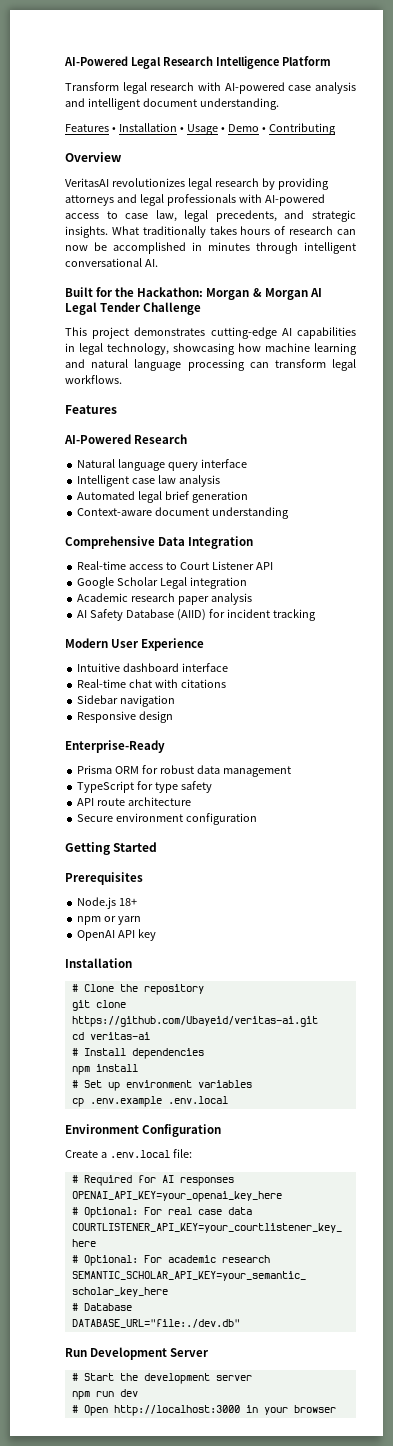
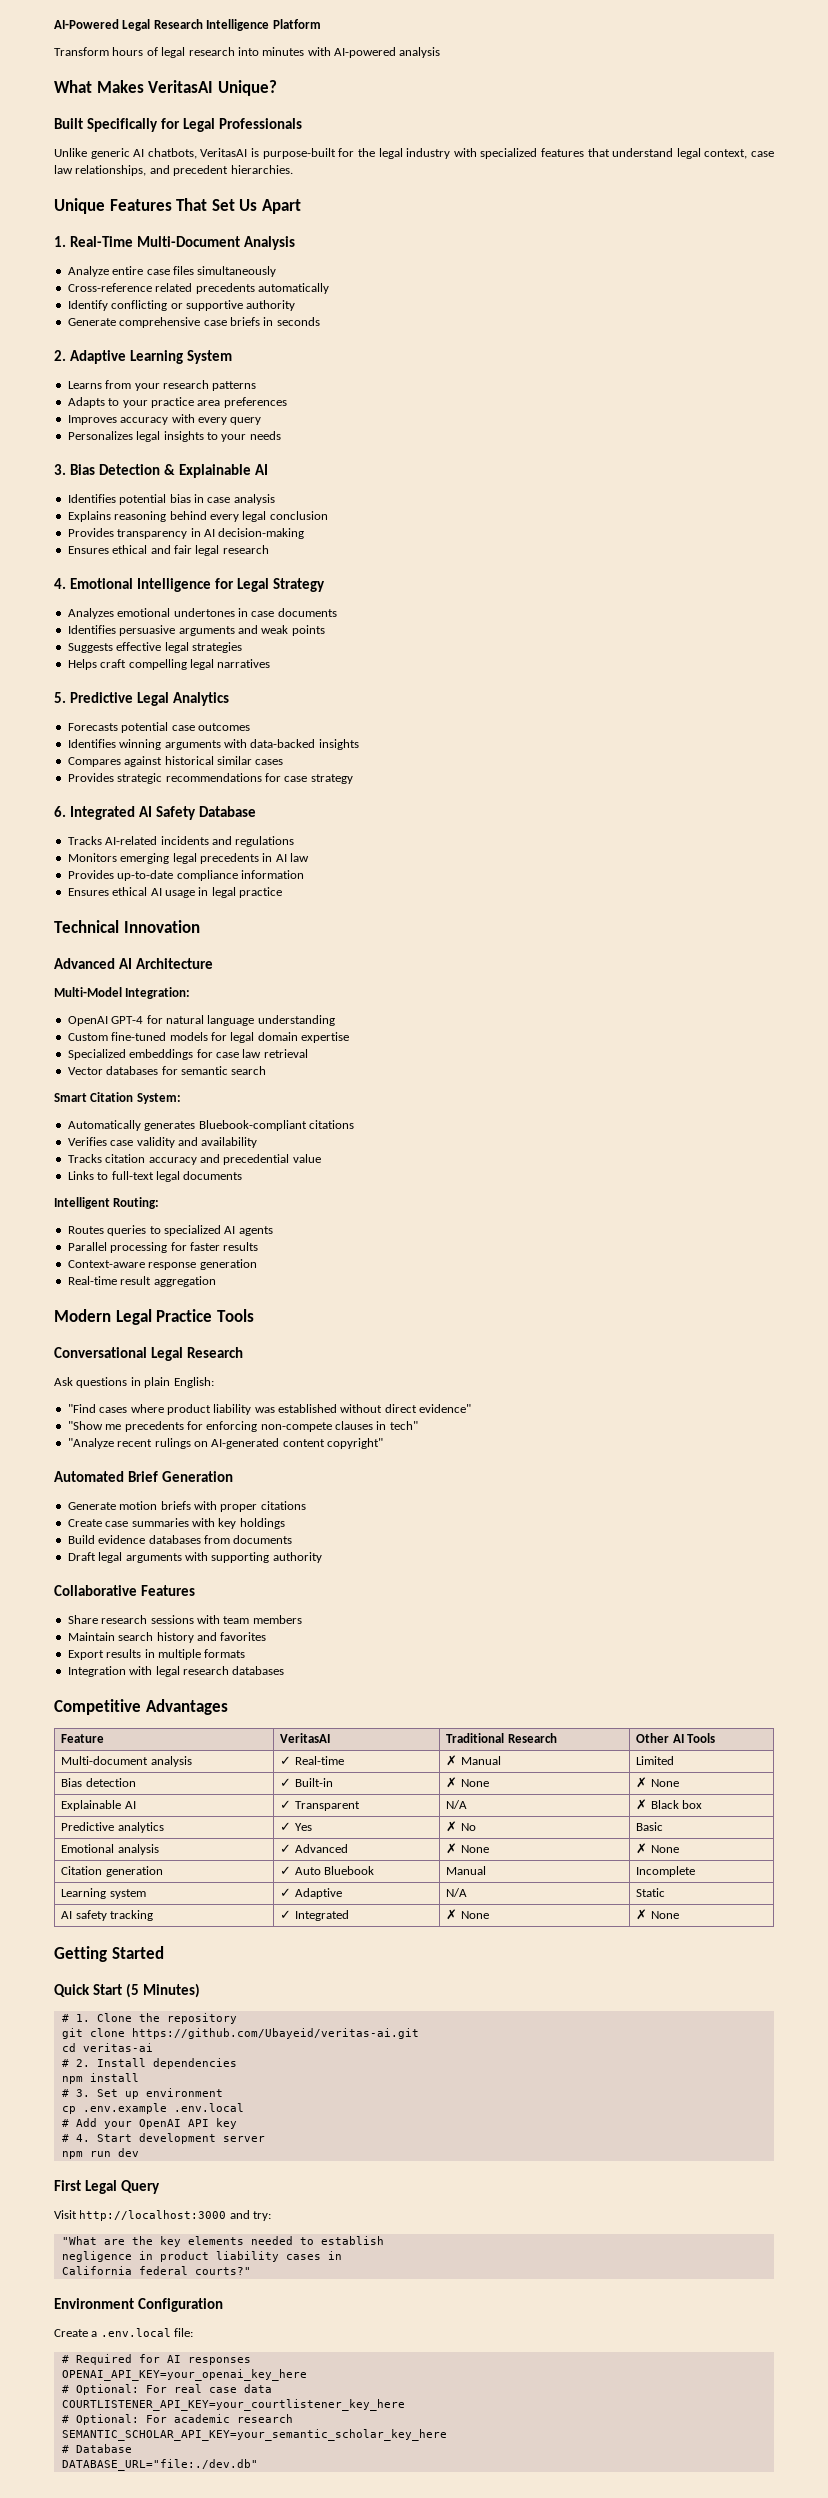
- Transform legal research with AI-powered case analysis and intelligent document understanding.
- Features • Installation • Usage • Demo • Contributing
- Overview
- VeritasAI revolutionizes legal research by providing attorneys and legal professionals with AI-powered access to case law, legal precedents, and strategic insights. What traditionally takes hours of research can now be accomplished in minutes through intelligent conversational AI.
- Built for the Hackathon: Morgan & Morgan AI Legal Tender Challenge
- This project demonstrates cutting-edge AI capabilities in legal technology, showcasing how machine learning and natural language processing can transform legal workflows.
- Features
- AI-Powered Research
- Natural language query interface
- Intelligent case law analysis
- Automated legal brief generation
- Context-aware document understanding
- Comprehensive Data Integration
- Real-time access to Court Listener API
- Google Scholar Legal integration
- Academic research paper analysis
- AI Safety Database (AIID) for incident tracking
- Modern User Experience
- Intuitive dashboard interface
- Real-time chat with citations
- Sidebar navigation
- Responsive design
- Enterprise-Ready
- Prisma ORM for robust data management
- TypeScript for type safety
- API route architecture
- Secure environment configuration
+ Transform hours of legal research into minutes with AI-powered analysis
+ What Makes VeritasAI Unique?
+ Built Specifically for Legal Professionals
+ Unlike generic AI chatbots, VeritasAI is purpose-built for the legal industry with specialized features that understand legal context, case law relationships, and precedent hierarchies.
+ Unique Features That Set Us Apart
+ 1. Real-Time Multi-Document Analysis
+ Analyze entire case files simultaneously
+ Cross-reference related precedents automatically
+ Identify conflicting or supportive authority
+ Generate comprehensive case briefs in seconds
+ 2. Adaptive Learning System
+ Learns from your research patterns
+ Adapts to your practice area preferences
+ Improves accuracy with every query
+ Personalizes legal insights to your needs
+ 3. Bias Detection & Explainable AI
+ Identifies potential bias in case analysis
+ Explains reasoning behind every legal conclusion
+ Provides transparency in AI decision-making
+ Ensures ethical and fair legal research
+ 4. Emotional Intelligence for Legal Strategy
+ Analyzes emotional undertones in case documents
+ Identifies persuasive arguments and weak points
+ Suggests effective legal strategies
+ Helps craft compelling legal narratives
+ 5. Predictive Legal Analytics
+ Forecasts potential case outcomes
+ Identifies winning arguments with data-backed insights
+ Compares against historical similar cases
+ Provides strategic recommendations for case strategy
+ 6. Integrated AI Safety Database
+ Tracks AI-related incidents and regulations
+ Monitors emerging legal precedents in AI law
+ Provides up-to-date compliance information
+ Ensures ethical AI usage in legal practice
+ Technical Innovation
+ Advanced AI Architecture
+ Multi-Model Integration:
+ OpenAI GPT-4 for natural language understanding
+ Custom fine-tuned models for legal domain expertise
+ Specialized embeddings for case law retrieval
+ Vector databases for semantic search
+ Smart Citation System:
+ Automatically generates Bluebook-compliant citations
+ Verifies case validity and availability
+ Tracks citation accuracy and precedential value
+ Links to full-text legal documents
+ Intelligent Routing:
+ Routes queries to specialized AI agents
+ Parallel processing for faster results
+ Context-aware response generation
+ Real-time result aggregation
+ Modern Legal Practice Tools
+ Conversational Legal Research
+ Ask questions in plain English:
+ "Find cases where product liability was established without direct evidence"
+ "Show me precedents for enforcing non-compete clauses in tech"
+ "Analyze recent rulings on AI-generated content copyright"
+ Automated Brief Generation
+ Generate motion briefs with proper citations
+ Create case summaries with key holdings
+ Build evidence databases from documents
+ Draft legal arguments with supporting authority
+ Collaborative Features
+ Share research sessions with team members
+ Maintain search history and favorites
+ Export results in multiple formats
+ Integration with legal research databases
+ Competitive Advantages
+ Feature | VeritasAI | Traditional Research | Other AI Tools
+ Multi-document analysis | ✓ Real-time | ✗ Manual | Limited
+ Bias detection | ✓ Built-in | ✗ None | ✗ None
+ Explainable AI | ✓ Transparent | N/A | ✗ Black box
+ Predictive analytics | ✓ Yes | ✗ No | Basic
+ Emotional analysis | ✓ Advanced | ✗ None | ✗ None
+ Citation generation | ✓ Auto Bluebook | Manual | Incomplete
+ Learning system | ✓ Adaptive | N/A | Static
+ AI safety tracking | ✓ Integrated | ✗ None | ✗ None
  Getting Started
- Prerequisites
- Node.js 18+
- npm or yarn
- OpenAI API key
- Installation
- # Clone the repository
+ Quick Start (5 Minutes)
+ # 1. Clone the repository
- # Install dependencies
+ # 2. Install dependencies
- # Set up environment variables
+ # 3. Set up environment
+ # Add your OpenAI API key
+ # 4. Start development server
+ npm run dev
+ First Legal Query
+ Visit http://localhost:3000 and try:
+ "What are the key elements needed to establish
+ negligence in product liability cases in
+ California federal courts?"
- Run Development Server
- # Start the development server
- npm run dev
- # Open http://localhost:3000 in your browser

